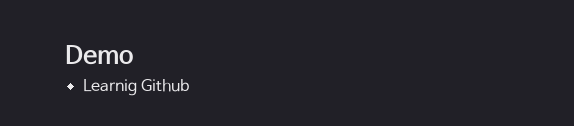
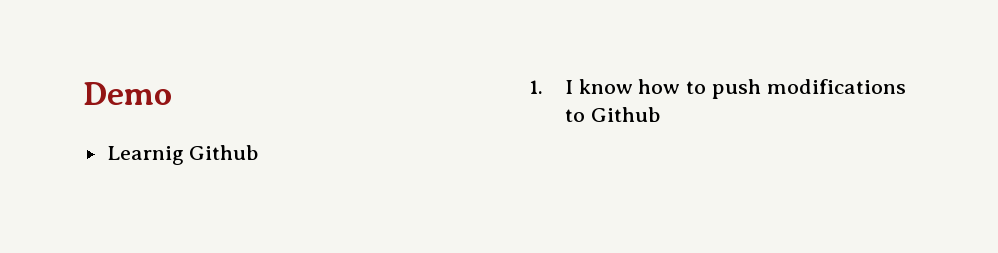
+ 1. I know how to push modifications to Github

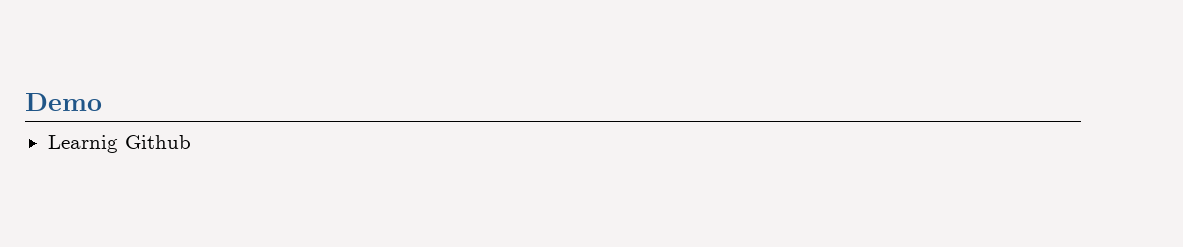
- 1. I know how to push modifications to Github

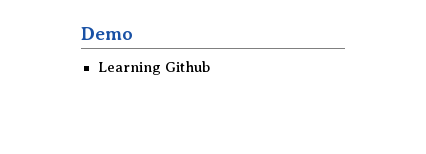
- Learnig Github
+ Learning Github

